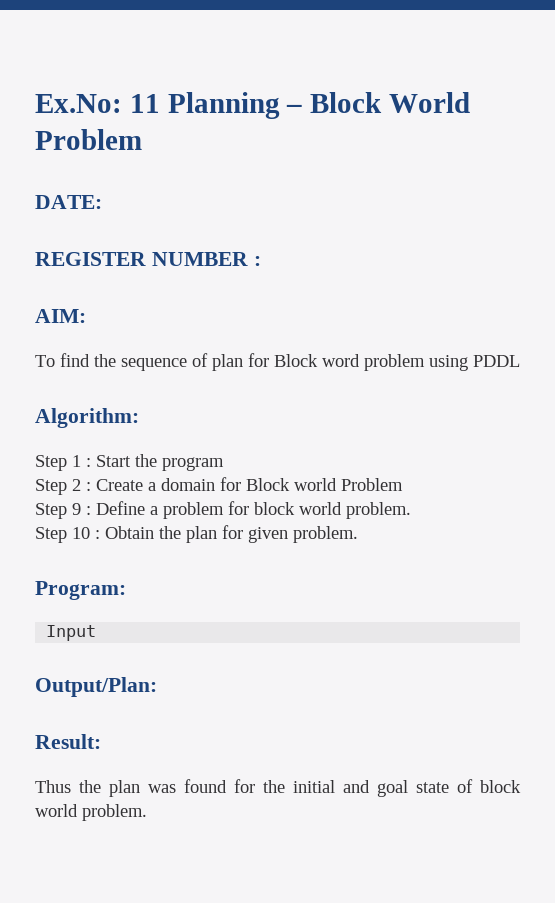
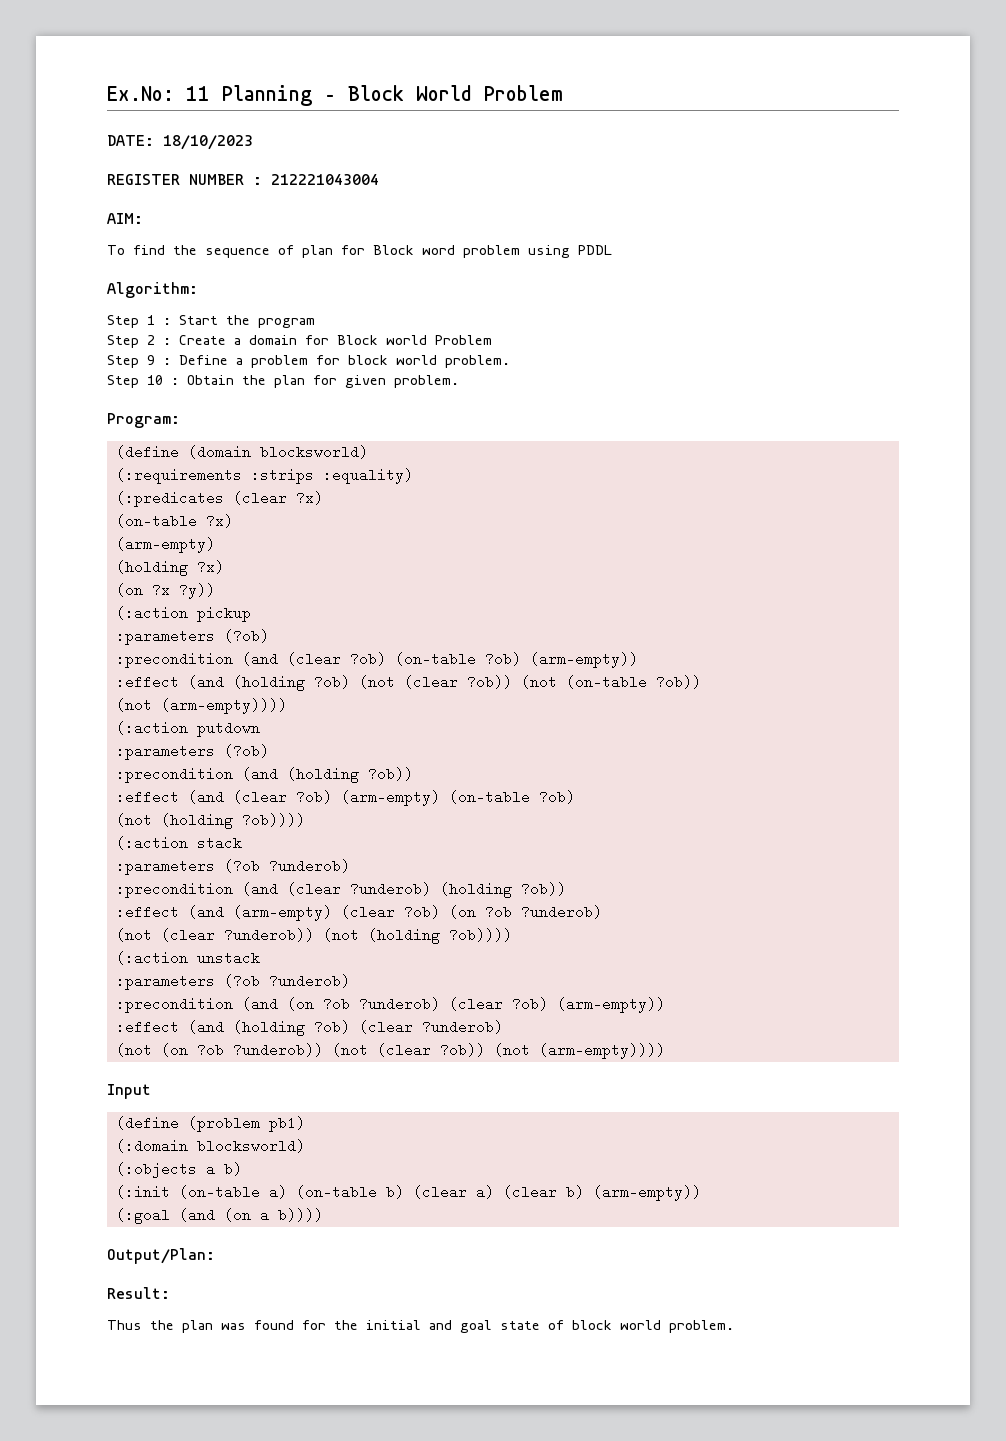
- DATE:
+ DATE: 18/10/2023
- REGISTER NUMBER :
+ REGISTER NUMBER : 212221043004
+ (define (domain blocksworld)
+ (:requirements :strips :equality)
+ (:predicates (clear ?x)
+ (on-table ?x)
+ (arm-empty)
+ (holding ?x)
+ (on ?x ?y))
+ (:action pickup
+ :parameters (?ob)
+ :precondition (and (clear ?ob) (on-table ?ob) (arm-empty))
+ :effect (and (holding ?ob) (not (clear ?ob)) (not (on-table ?ob))
+ (not (arm-empty))))
+ (:action putdown
+ :parameters (?ob)
+ :precondition (and (holding ?ob))
+ :effect (and (clear ?ob) (arm-empty) (on-table ?ob)
+ (not (holding ?ob))))
+ (:action stack
+ :parameters (?ob ?underob)
+ :precondition (and (clear ?underob) (holding ?ob))
+ :effect (and (arm-empty) (clear ?ob) (on ?ob ?underob)
+ (not (clear ?underob)) (not (holding ?ob))))
+ (:action unstack
+ :parameters (?ob ?underob)
+ :precondition (and (on ?ob ?underob) (clear ?ob) (arm-empty))
+ :effect (and (holding ?ob) (clear ?underob)
+ (not (on ?ob ?underob)) (not (clear ?ob)) (not (arm-empty))))
  Input
+ (define (problem pb1)
+ (:domain blocksworld)
+ (:objects a b)
+ (:init (on-table a) (on-table b) (clear a) (clear b) (arm-empty))
+ (:goal (and (on a b))))

